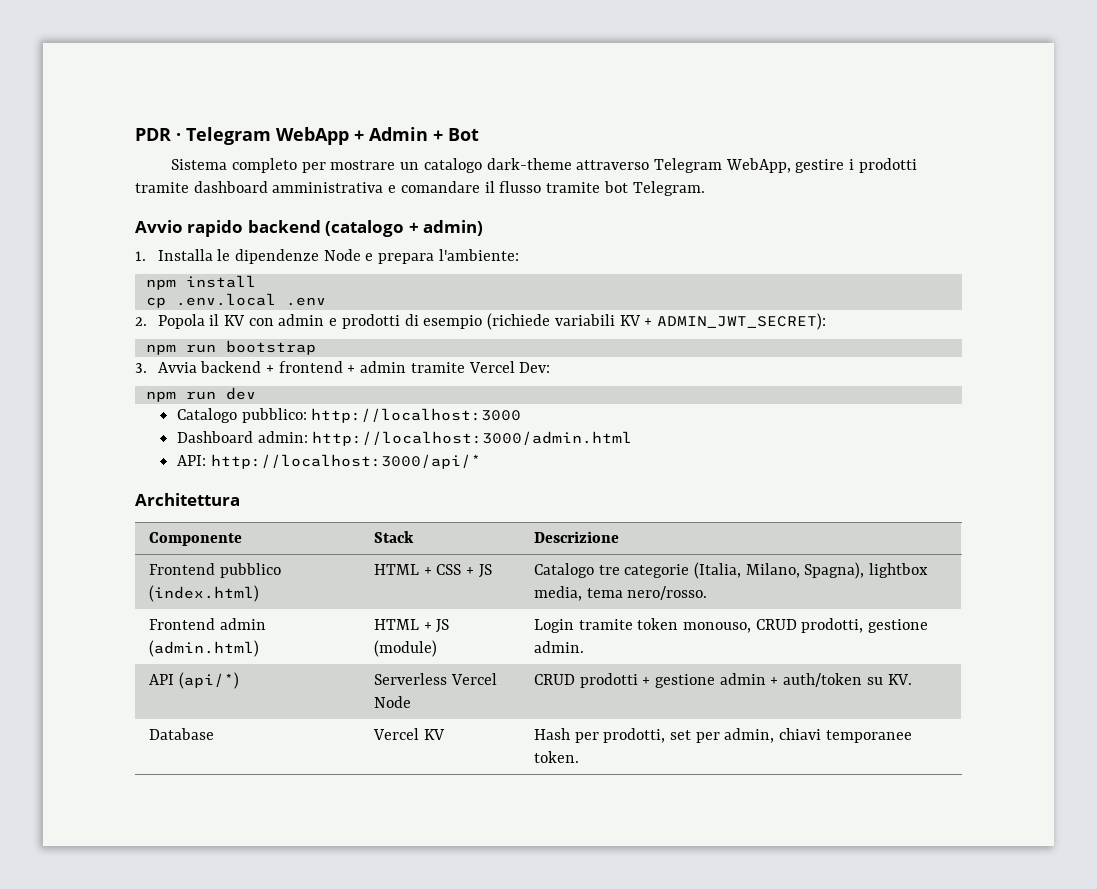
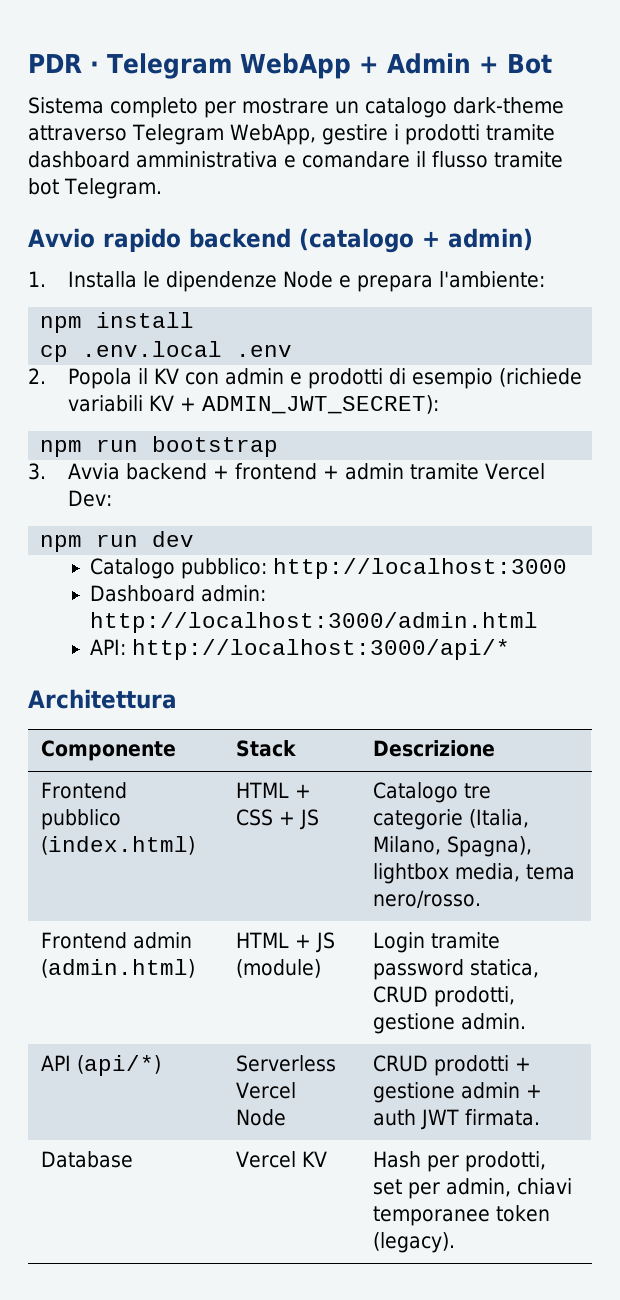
- Frontend admin (admin.html) | HTML + JS (module) | Login tramite token monouso, CRUD prodotti, gestione admin.
+ Frontend admin (admin.html) | HTML + JS (module) | Login tramite password statica, CRUD prodotti, gestione admin.
- API (api/*) | Serverless Vercel Node | CRUD prodotti + gestione admin + auth/token su KV.
+ API (api/*) | Serverless Vercel Node | CRUD prodotti + gestione admin + auth JWT firmata.
- Database | Vercel KV | Hash per prodotti, set per admin, chiavi temporanee token.
+ Database | Vercel KV | Hash per prodotti, set per admin, chiavi temporanee token (legacy).

